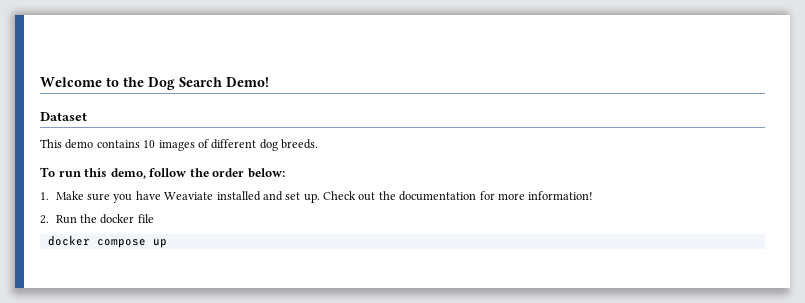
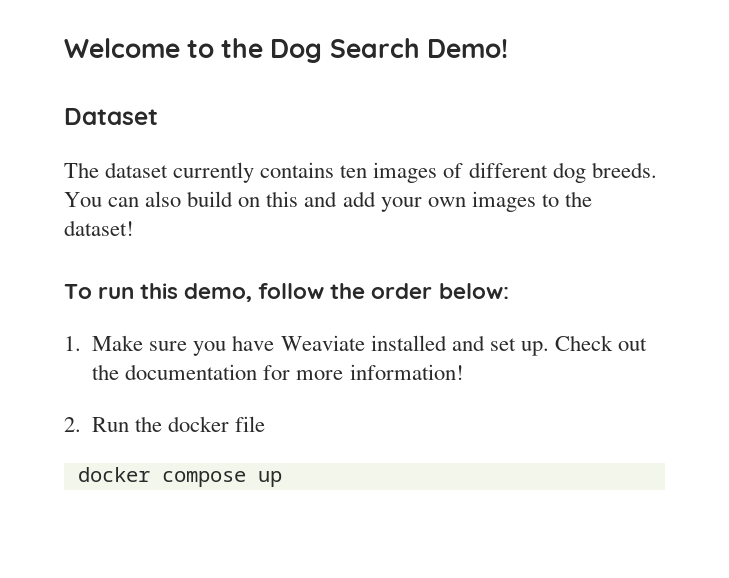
- This demo contains 10 images of different dog breeds.
+ The dataset currently contains ten images of different dog breeds. You can also build on this and add your own images to the dataset!

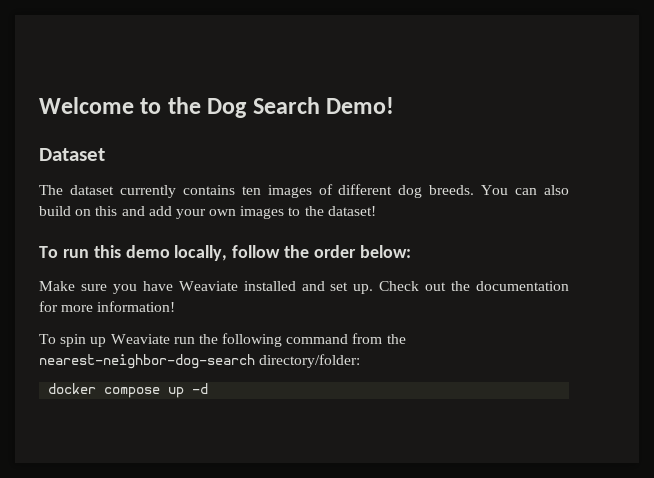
- To run this demo, follow the order below:
+ To run this demo locally, follow the order below:
- 1. Make sure you have Weaviate installed and set up.
+ Make sure you have Weaviate installed and set up.
- 2. Run the docker file
+ To spin up Weaviate run the following command from the nearest-neighbor-dog-search directory/folder:
- docker compose up
+ docker compose up -d

